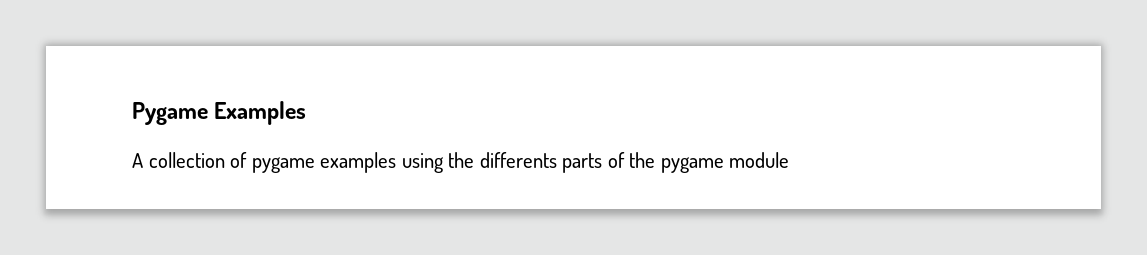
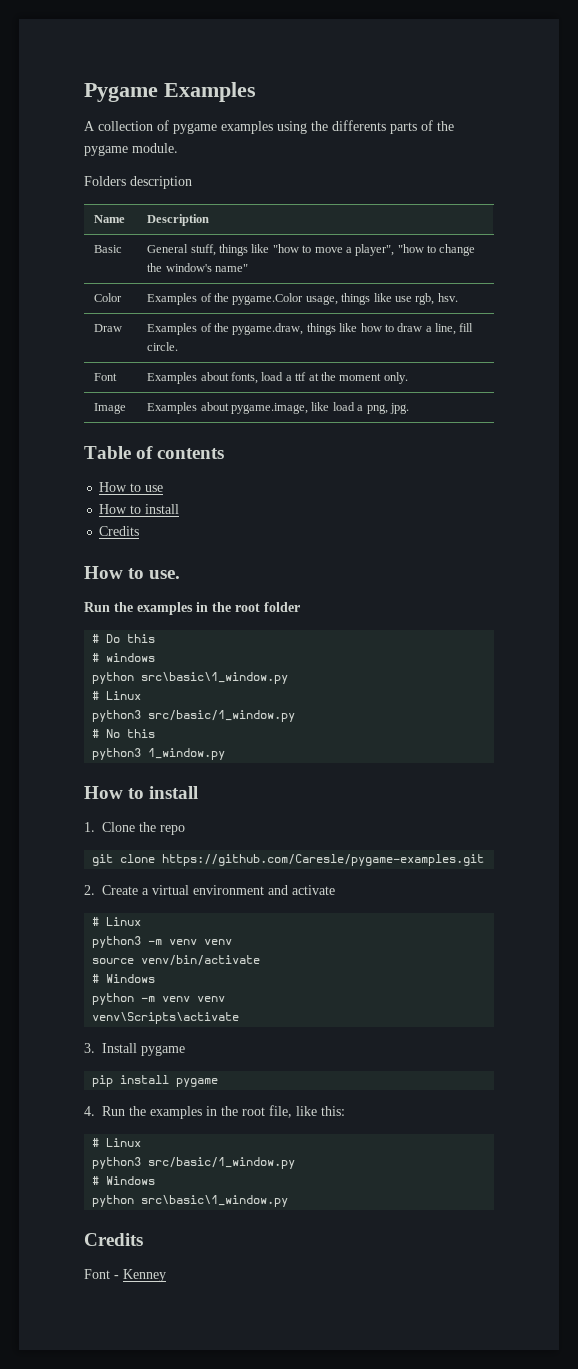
- A collection of pygame examples using the differents parts of the pygame module
+ A collection of pygame examples using the differents parts of the pygame module.
+ Folders description
+ Name | Description
+ Basic | General stuff, things like "how to move a player", "how to change the window's name"
+ Color | Examples of the pygame.Color usage, things like use rgb, hsv.
+ Draw | Examples of the pygame.draw, things like how to draw a line, fill circle.
+ Font | Examples about fonts, load a ttf at the moment only.
+ Image | Examples about pygame.image, like load a png, jpg.
+ Table of contents
+ How to use
+ How to install
+ Credits
+ How to use.
+ Run the examples in the root folder
+ # Do this
+ # windows
+ python src\basic\1_window.py
+ # Linux
+ python3 src/basic/1_window.py
+ # No this
+ python3 1_window.py
+ How to install
+ 1. Clone the repo
+ git clone https://github.com/Caresle/pygame-examples.git
+ 2. Create a virtual environment and activate
+ # Linux
+ python3 -m venv venv
+ source venv/bin/activate
+ # Windows
+ python -m venv venv
+ venv\Scripts\activate
+ 3. Install pygame
+ pip install pygame
+ 4. Run the examples in the root file, like this:
+ # Linux
+ python3 src/basic/1_window.py
+ # Windows
+ python src\basic\1_window.py
+ Credits
+ Font - Kenney

